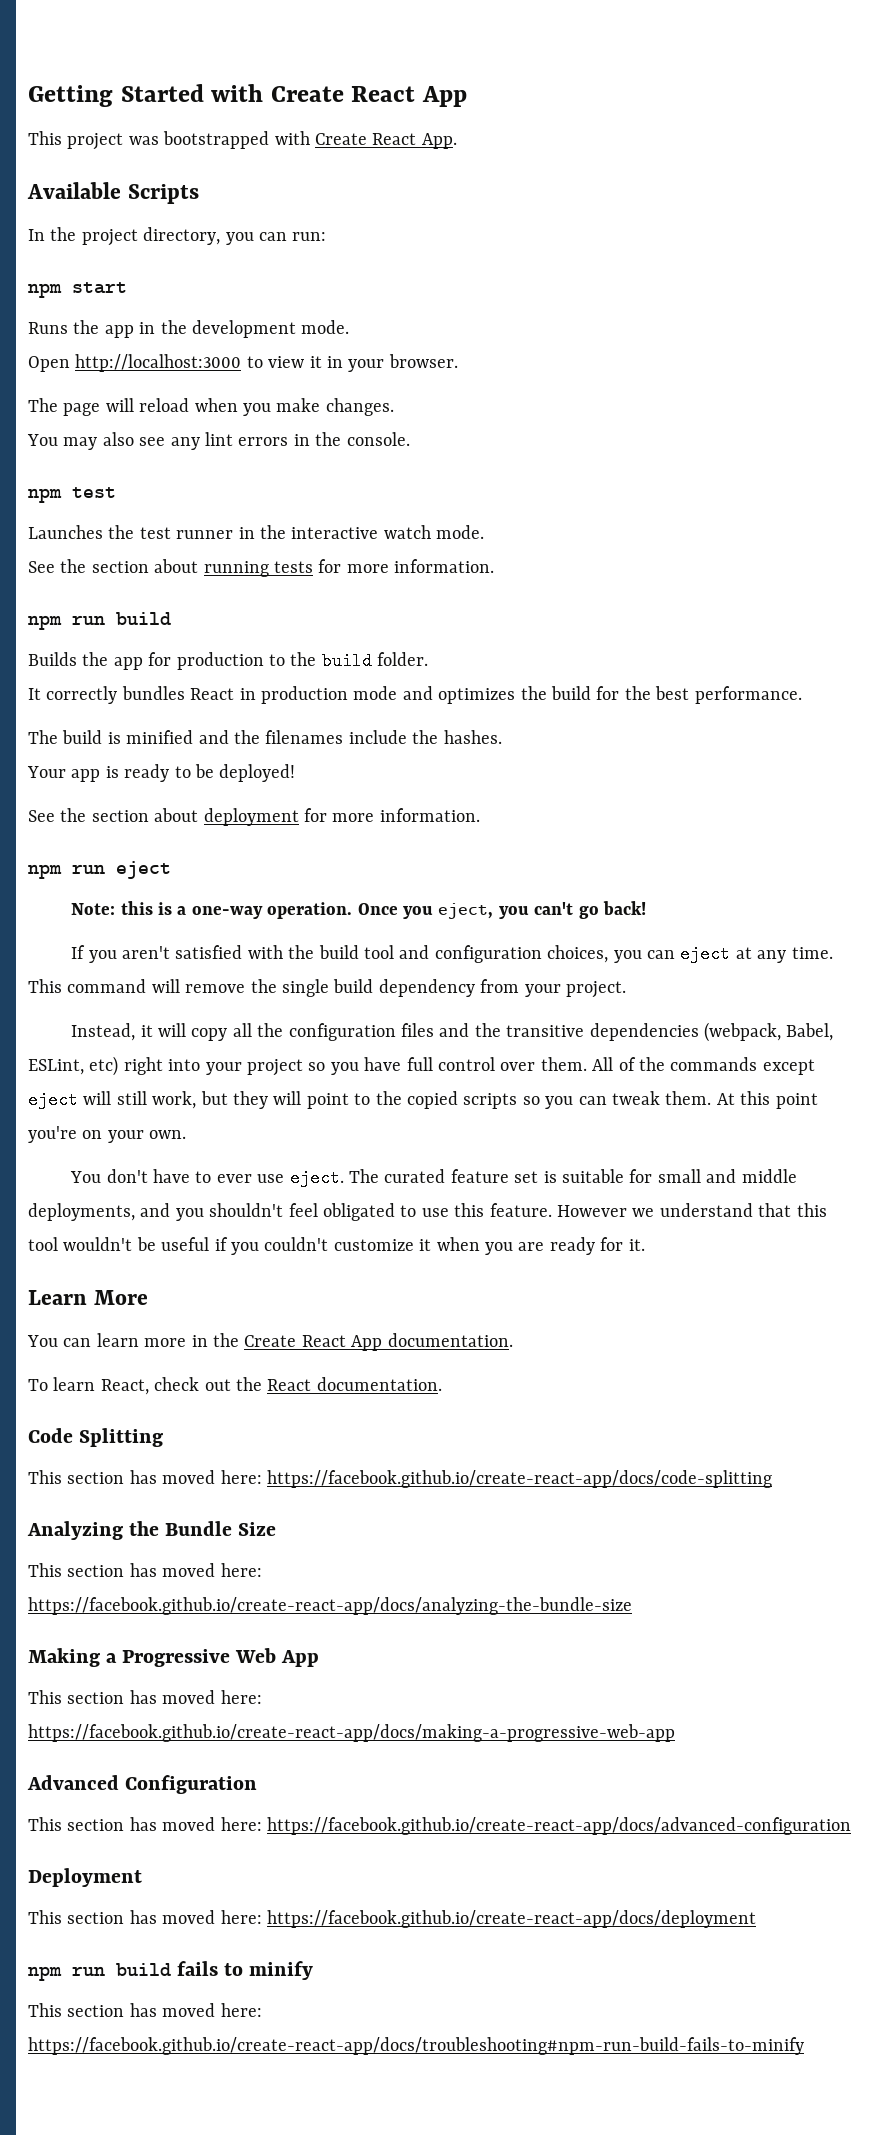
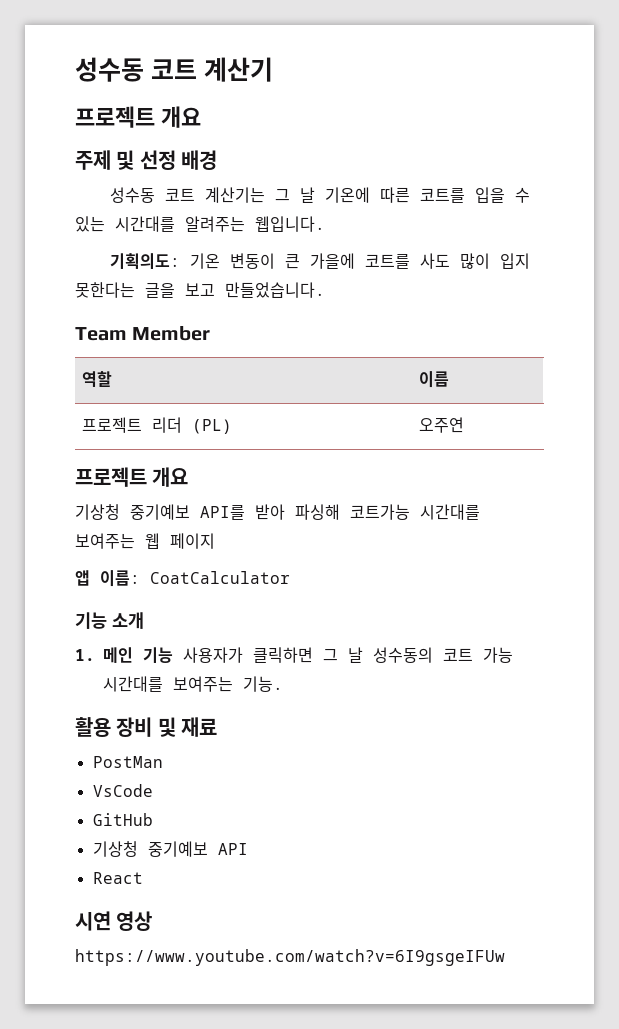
- Getting Started with Create React App
- This project was bootstrapped with Create React App.
- Available Scripts
- In the project directory, you can run:
- npm start
- Runs the app in the development mode.
- Open http://localhost:3000 to view it in your browser.
- The page will reload when you make changes.
- You may also see any lint errors in the console.
- npm test
- Launches the test runner in the interactive watch mode.
- See the section about running tests for more information.
- npm run build
- Builds the app for production to the build folder.
- It correctly bundles React in production mode and optimizes the build for the best performance.
- The build is minified and the filenames include the hashes.
- Your app is ready to be deployed!
- See the section about deployment for more information.
- npm run eject
- Note: this is a one-way operation. Once you eject, you can't go back!
- If you aren't satisfied with the build tool and configuration choices, you can eject at any time. This command will remove the single build dependency from your project.
- Instead, it will copy all the configuration files and the transitive dependencies (webpack, Babel, ESLint, etc) right into your project so you have full control over them. All of the commands except eject will still work, but they will point to the copied scripts so you can tweak them. At this point you're on your own.
- You don't have to ever use eject. The curated feature set is suitable for small and middle deployments, and you shouldn't feel obligated to use this feature. However we understand that this tool wouldn't be useful if you couldn't customize it when you are ready for it.
- Learn More
- You can learn more in the Create React App documentation.
- To learn React, check out the React documentation.
- Code Splitting
- This section has moved here: https://facebook.github.io/create-react-app/docs/code-splitting
- Analyzing the Bundle Size
- This section has moved here: https://facebook.github.io/create-react-app/docs/analyzing-the-bundle-size
- Making a Progressive Web App
- This section has moved here: https://facebook.github.io/create-react-app/docs/making-a-progressive-web-app
- Advanced Configuration
- This section has moved here: https://facebook.github.io/create-react-app/docs/advanced-configuration
- Deployment
- This section has moved here: https://facebook.github.io/create-react-app/docs/deployment
- npm run build fails to minify
- This section has moved here: https://facebook.github.io/create-react-app/docs/troubleshooting#npm-run-build-fails-to-minify
+ 성수동 코트 계산기
+ 프로젝트 개요
+ 주제 및 선정 배경
+ 성수동 코트 계산기는 그 날 기온에 따른 코트를 입을 수 있는 시간대를 알려주는 웹입니다.
+ 기획의도: 기온 변동이 큰 가을에 코트를 사도 많이 입지 못한다는 글을 보고 만들었습니다.
+ Team Member
+ 역할 | 이름
+ 프로젝트 리더 (PL) | 오주연
+ 프로젝트 개요
+ 기상청 중기예보 API를 받아 파싱해 코트가능 시간대를 보여주는 웹 페이지
+ 앱 이름: CoatCalculator
+ 기능 소개
+ 1. 메인 기능 사용자가 클릭하면 그 날 성수동의 코트 가능 시간대를 보여주는 기능.
+ 활용 장비 및 재료
+ PostMan
+ VsCode
+ GitHub
+ 기상청 중기예보 API
+ React
+ 시연 영상
+ https://www.youtube.com/watch?v=6I9gsgeIFUw

